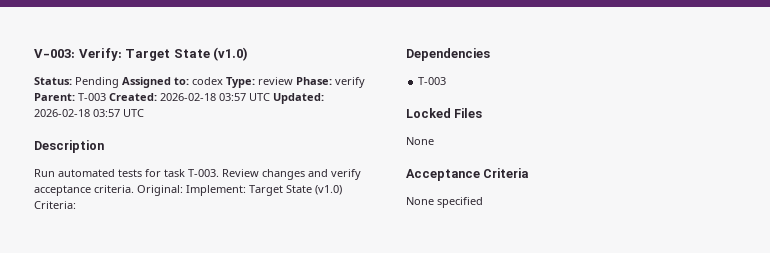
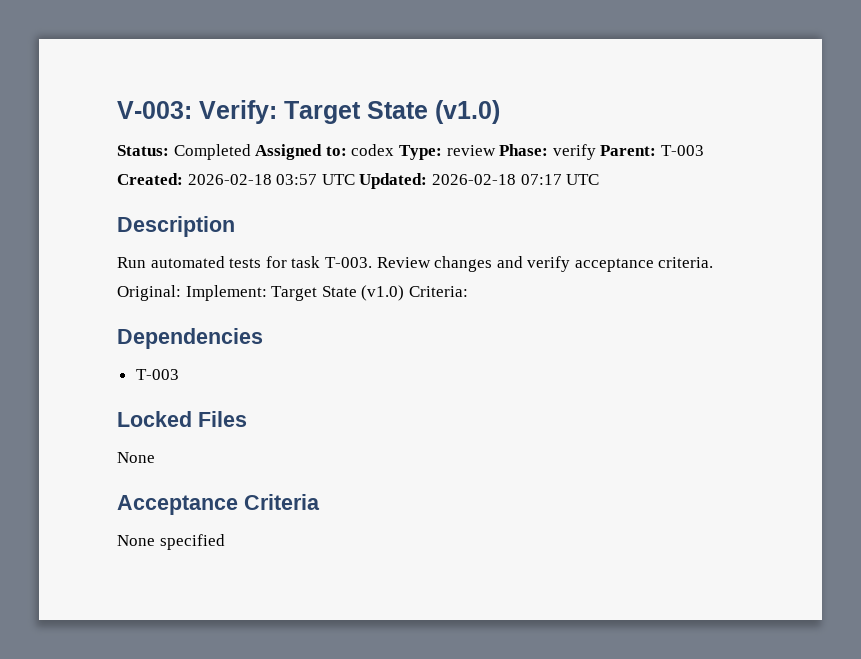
- Status: Pending Assigned to: codex Type: review Phase: verify Parent: T-003 Created: 2026-02-18 03:57 UTC Updated: 2026-02-18 03:57 UTC
+ Status: Completed Assigned to: codex Type: review Phase: verify Parent: T-003 Created: 2026-02-18 03:57 UTC Updated: 2026-02-18 07:17 UTC

